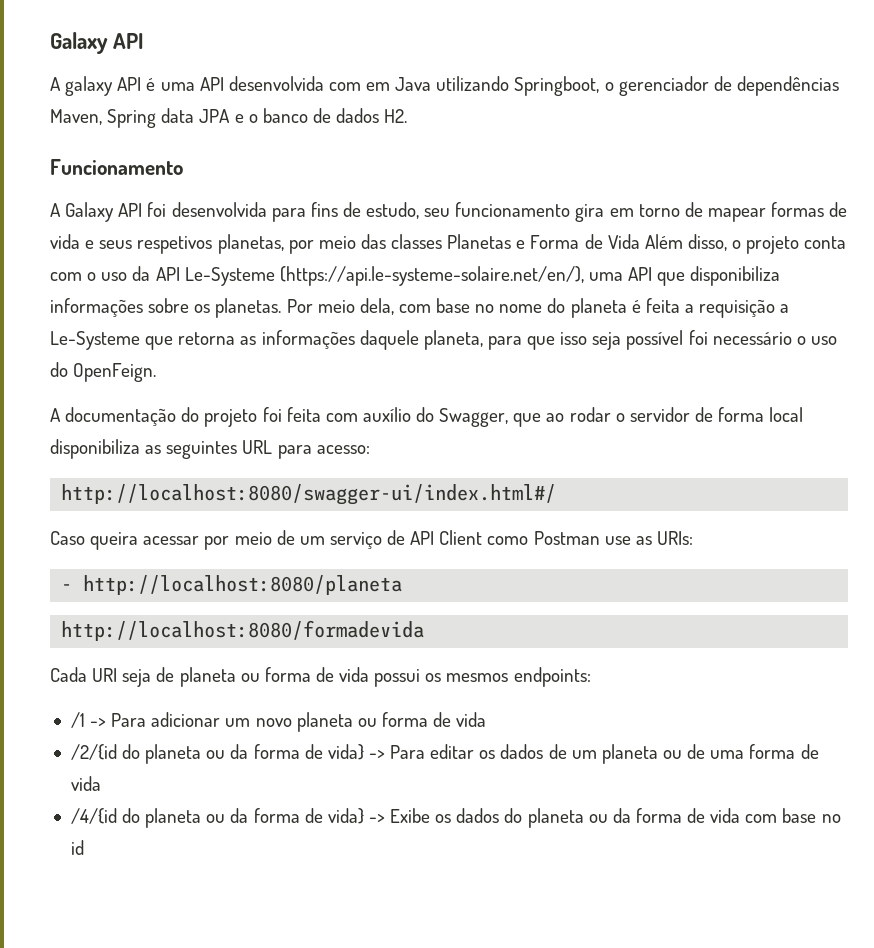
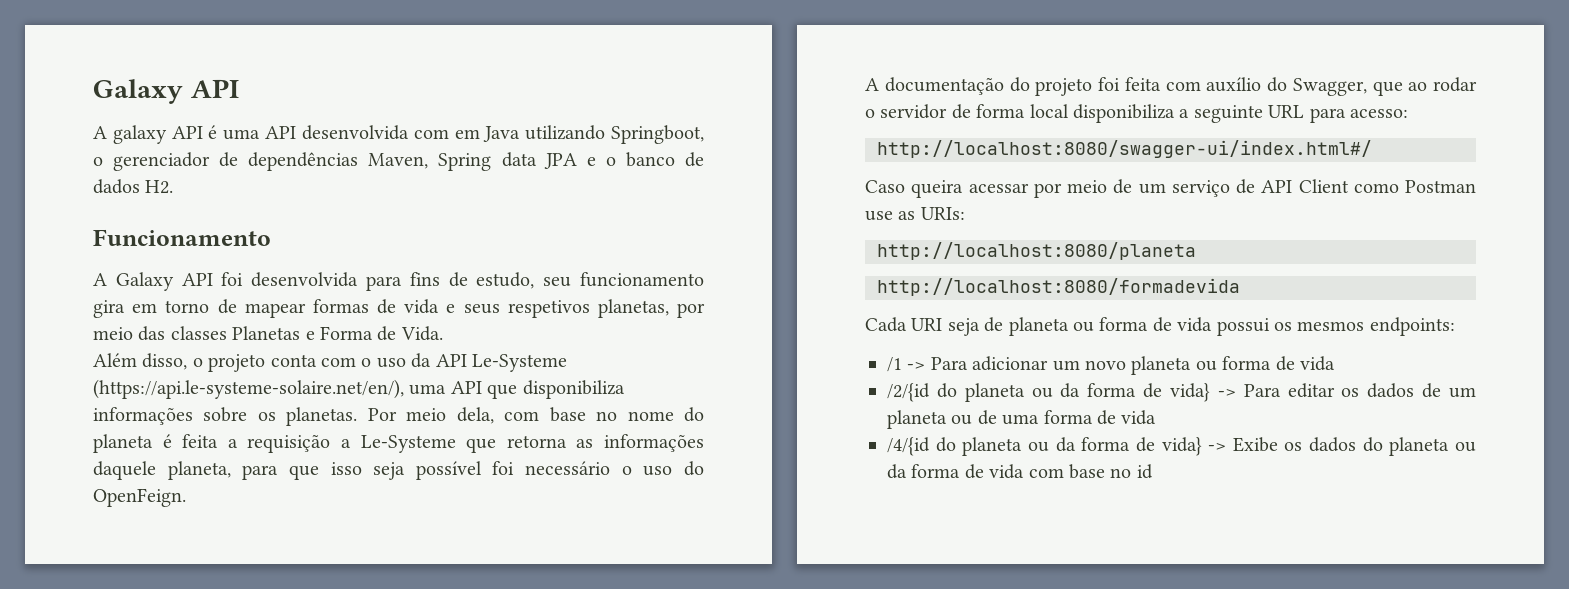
- A Galaxy API foi desenvolvida para fins de estudo, seu funcionamento gira em torno de mapear formas de vida e seus respetivos planetas, por meio das classes Planetas e Forma de Vida Além disso, o projeto conta com o uso da API Le-Systeme (https://api.le-systeme-solaire.net/en/), uma API que disponibiliza informações sobre os planetas.
+ A Galaxy API foi desenvolvida para fins de estudo, seu funcionamento gira em torno de mapear formas de vida e seus respetivos planetas, por meio das classes Planetas e Forma de Vida.
+ Além disso, o projeto conta com o uso da API Le-Systeme (https://api.le-systeme-solaire.net/en/), uma API que disponibiliza informações sobre os planetas.
- A documentação do projeto foi feita com auxílio do Swagger, que ao rodar o servidor de forma local disponibiliza as seguintes URL para acesso:
+ A documentação do projeto foi feita com auxílio do Swagger, que ao rodar o servidor de forma local disponibiliza a seguinte URL para acesso:
- - http://localhost:8080/planeta
+ http://localhost:8080/planeta

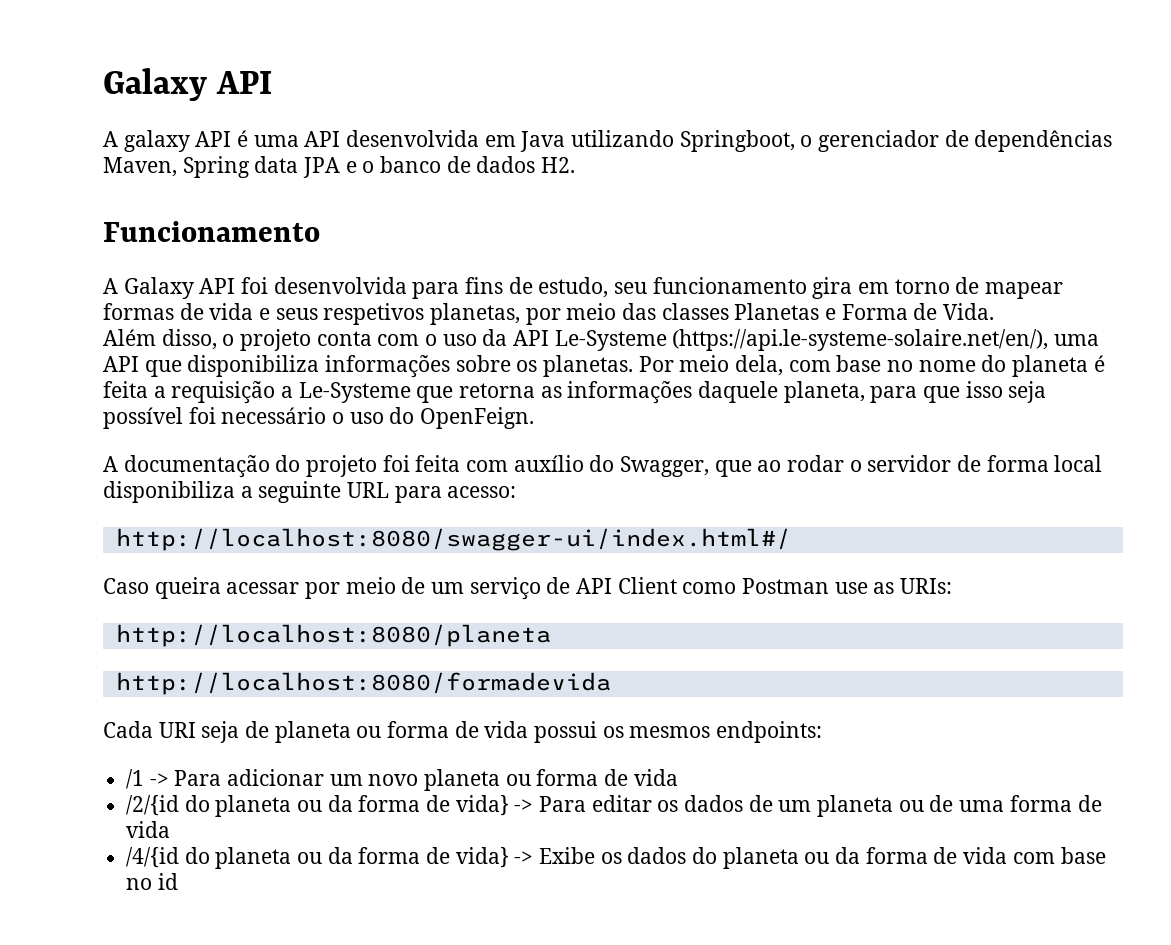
- A galaxy API é uma API desenvolvida com em Java utilizando Springboot, o gerenciador de dependências Maven, Spring data JPA e o banco de dados H2.
+ A galaxy API é uma API desenvolvida em Java utilizando Springboot, o gerenciador de dependências Maven, Spring data JPA e o banco de dados H2.

